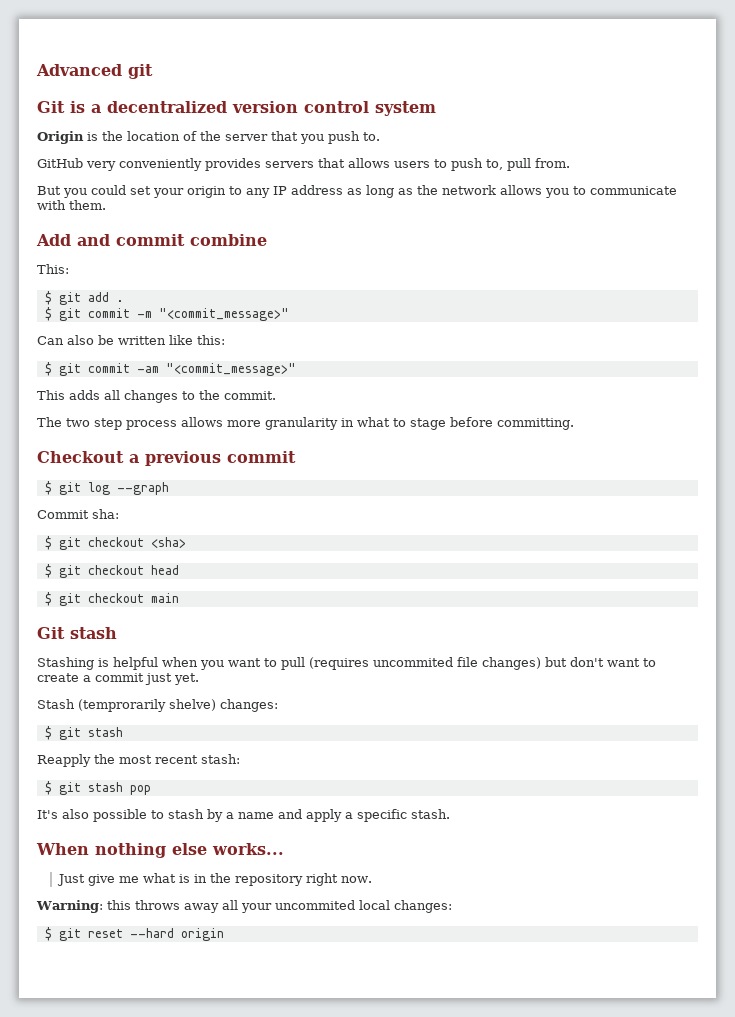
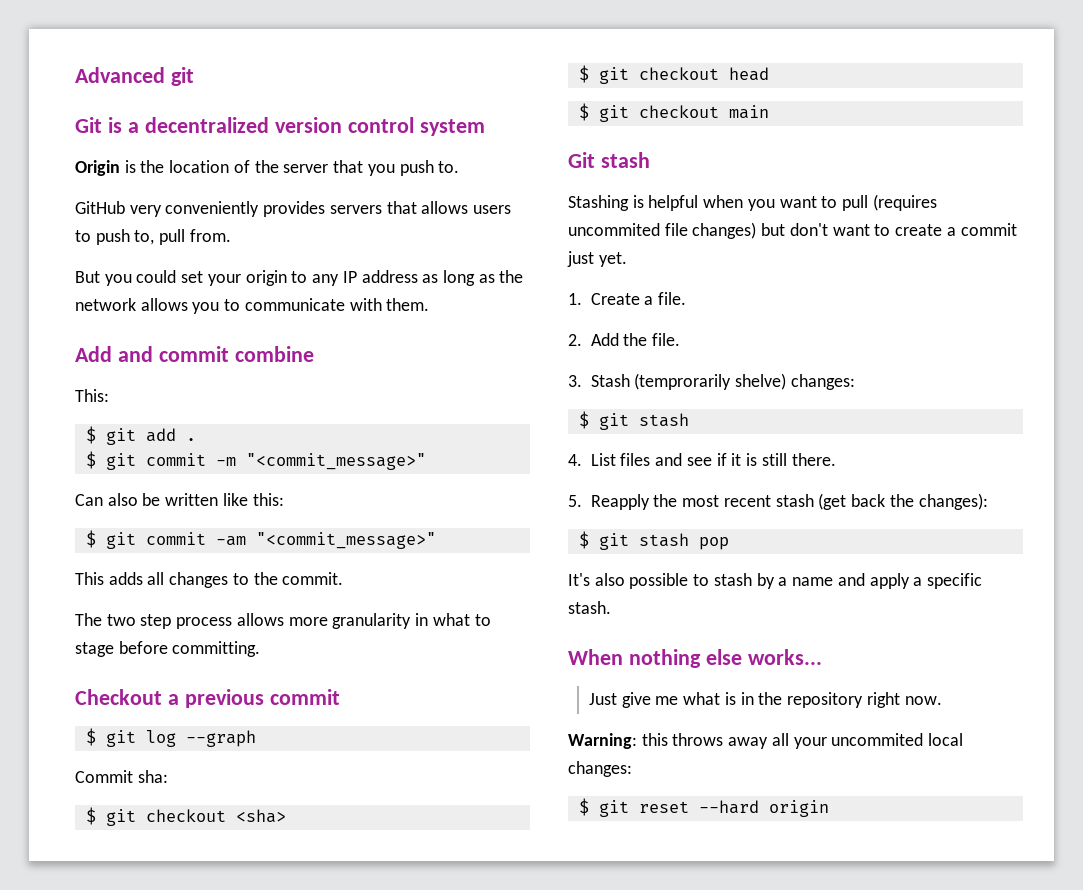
- Stash (temprorarily shelve) changes:
+ 1. Create a file.
+ 2. Add the file.
+ 3. Stash (temprorarily shelve) changes:
- Reapply the most recent stash:
+ 4. List files and see if it is still there.
+ 5. Reapply the most recent stash (get back the changes):

